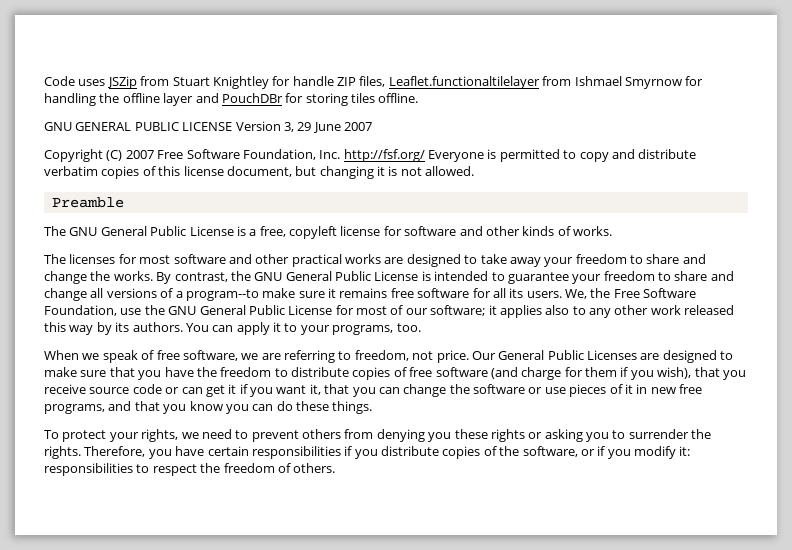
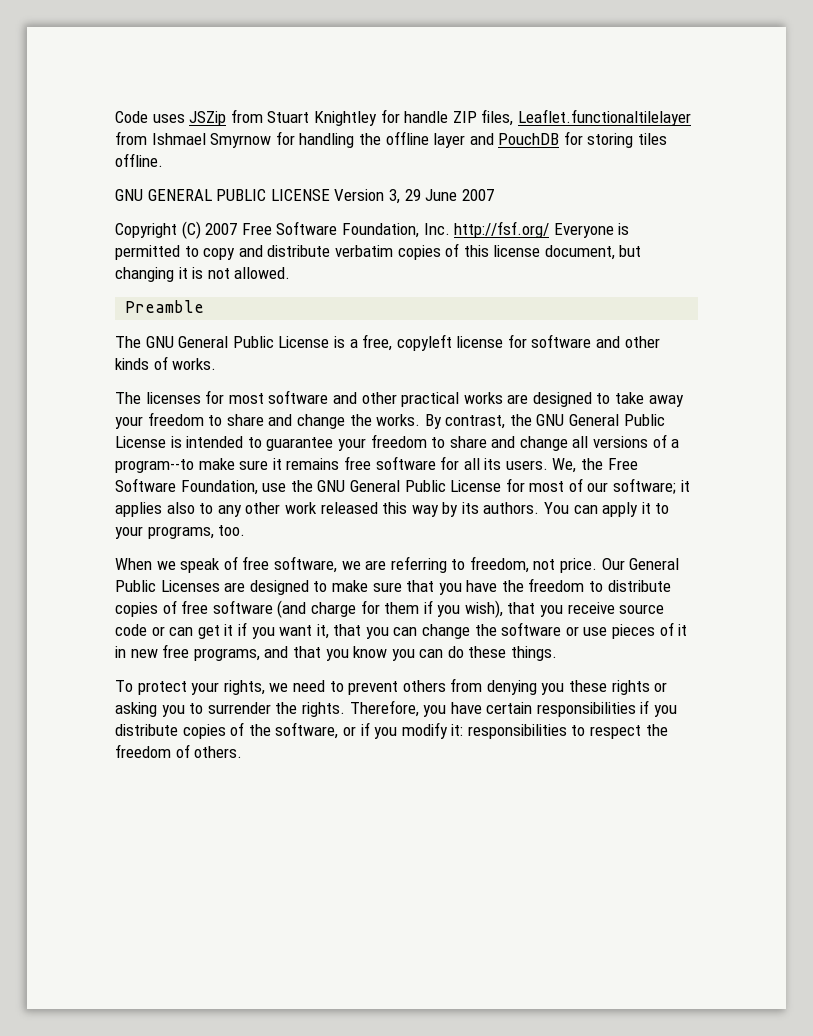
- Code uses JSZip from Stuart Knightley for handle ZIP files, Leaflet.functionaltilelayer from Ishmael Smyrnow for handling the offline layer and PouchDBr for storing tiles offline.
+ Code uses JSZip from Stuart Knightley for handle ZIP files, Leaflet.functionaltilelayer from Ishmael Smyrnow for handling the offline layer and PouchDB for storing tiles offline.

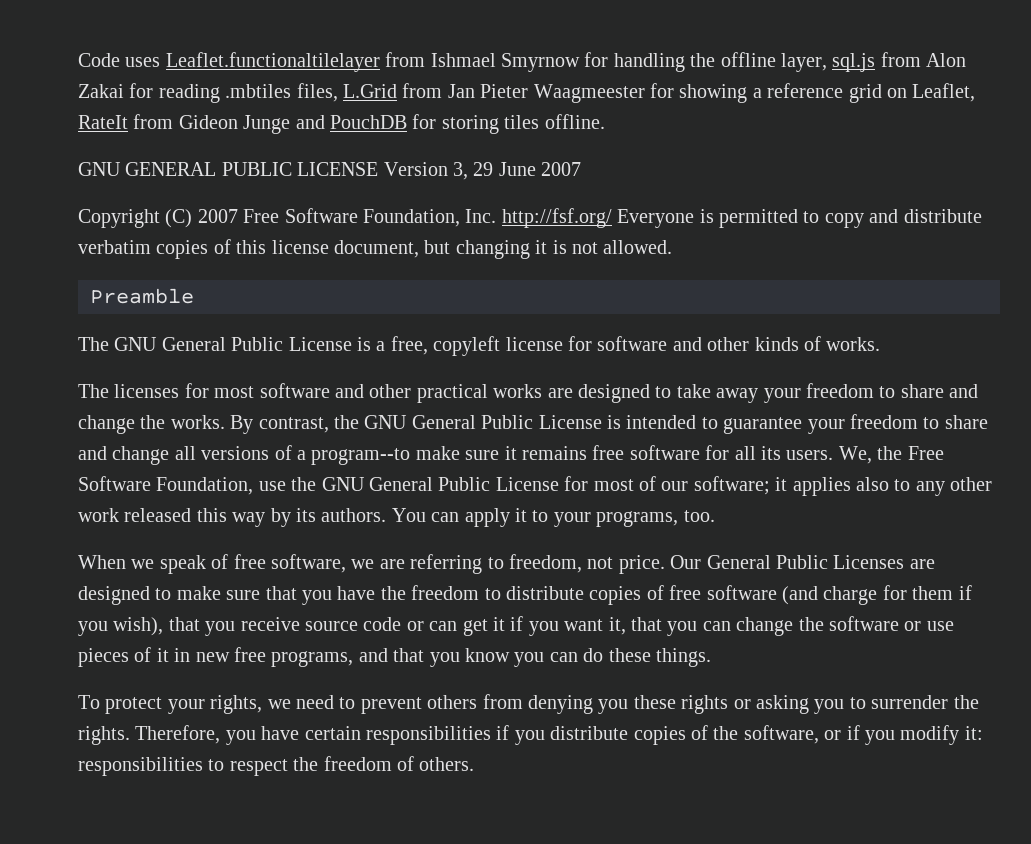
- Code uses JSZip from Stuart Knightley for handle ZIP files, Leaflet.functionaltilelayer from Ishmael Smyrnow for handling the offline layer and PouchDB for storing tiles offline.
+ Code uses Leaflet.functionaltilelayer from Ishmael Smyrnow for handling the offline layer, sql.js from Alon Zakai for reading .mbtiles files, L.Grid from Jan Pieter Waagmeester for showing a reference grid on Leaflet, RateIt from Gideon Junge and PouchDB for storing tiles offline.

